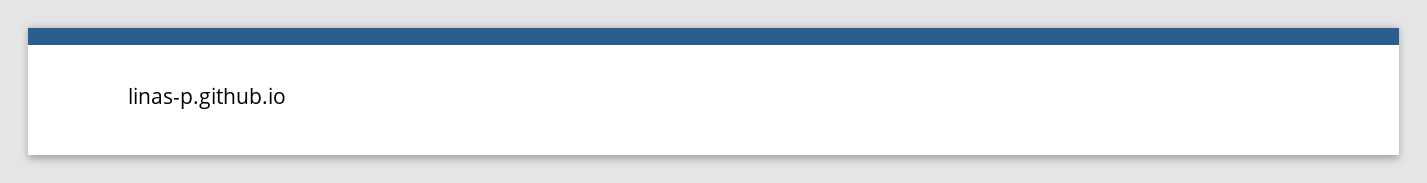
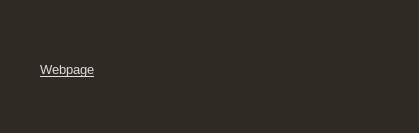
- linas-p.github.io
+ Webpage

